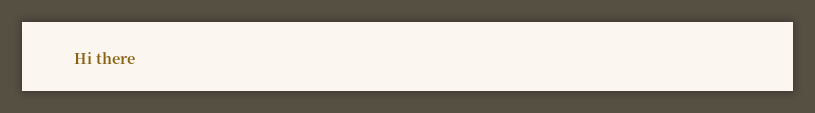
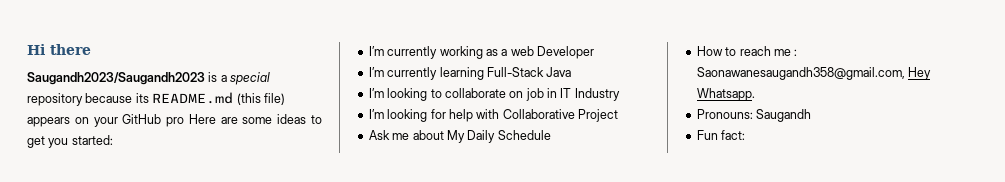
+ Saugandh2023/Saugandh2023 is a special repository because its README.md (this file) appears on your GitHub pro Here are some ideas to get you started:
+ I’m currently working as a web Developer
+ I’m currently learning Full-Stack Java
+ I’m looking to collaborate on job in IT Industry
+ I’m looking for help with Collaborative Project
+ Ask me about My Daily Schedule
+ How to reach me : Saonawanesaugandh358@gmail.com, Hey Whatsapp.
+ Pronouns: Saugandh
+ Fun fact:

